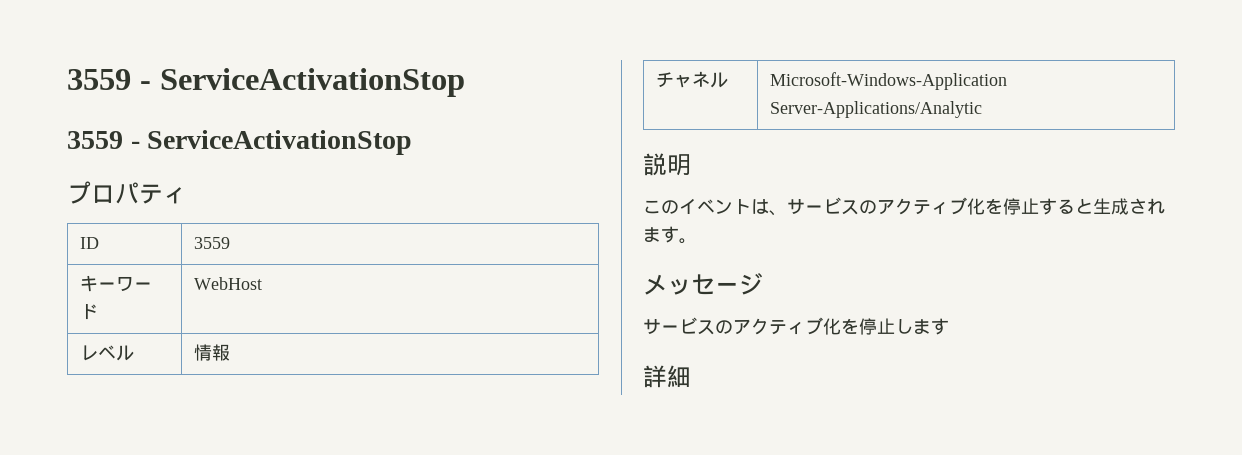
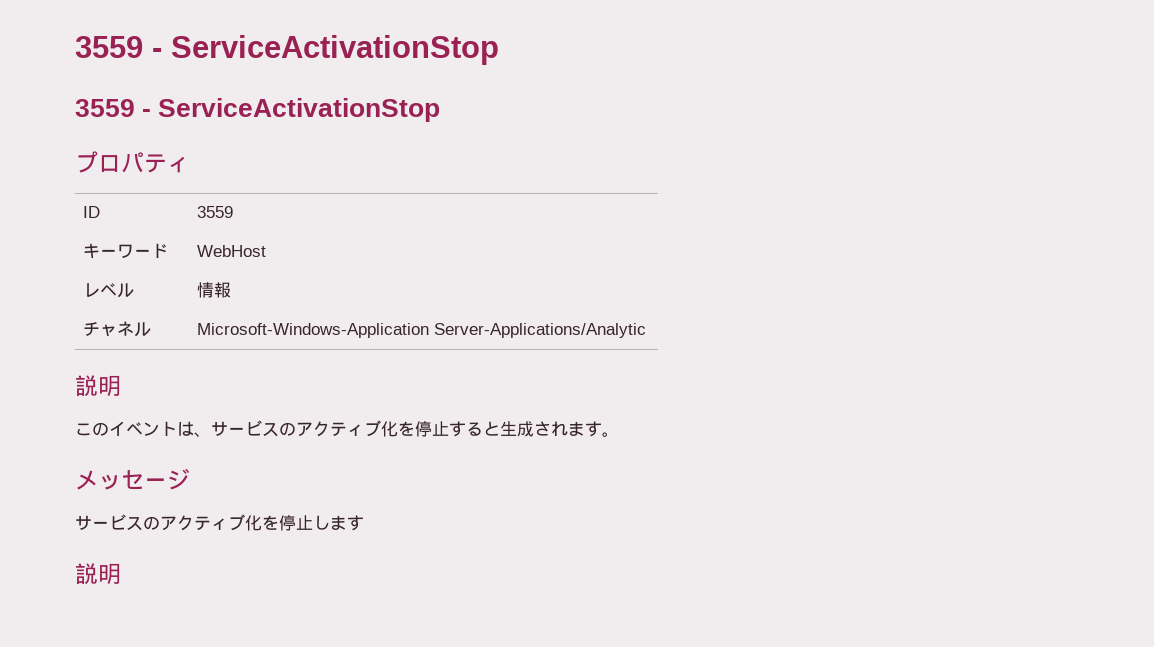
  サービスのアクティブ化を停止します
- 詳細
+ 説明

